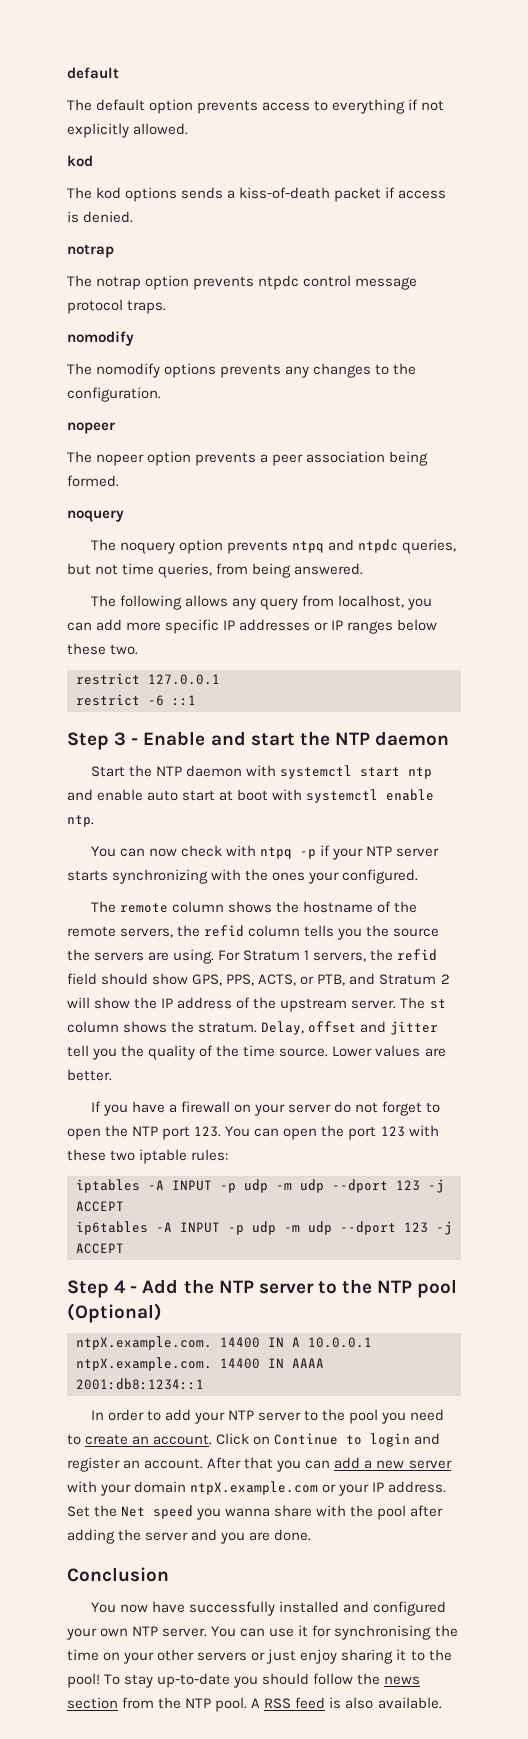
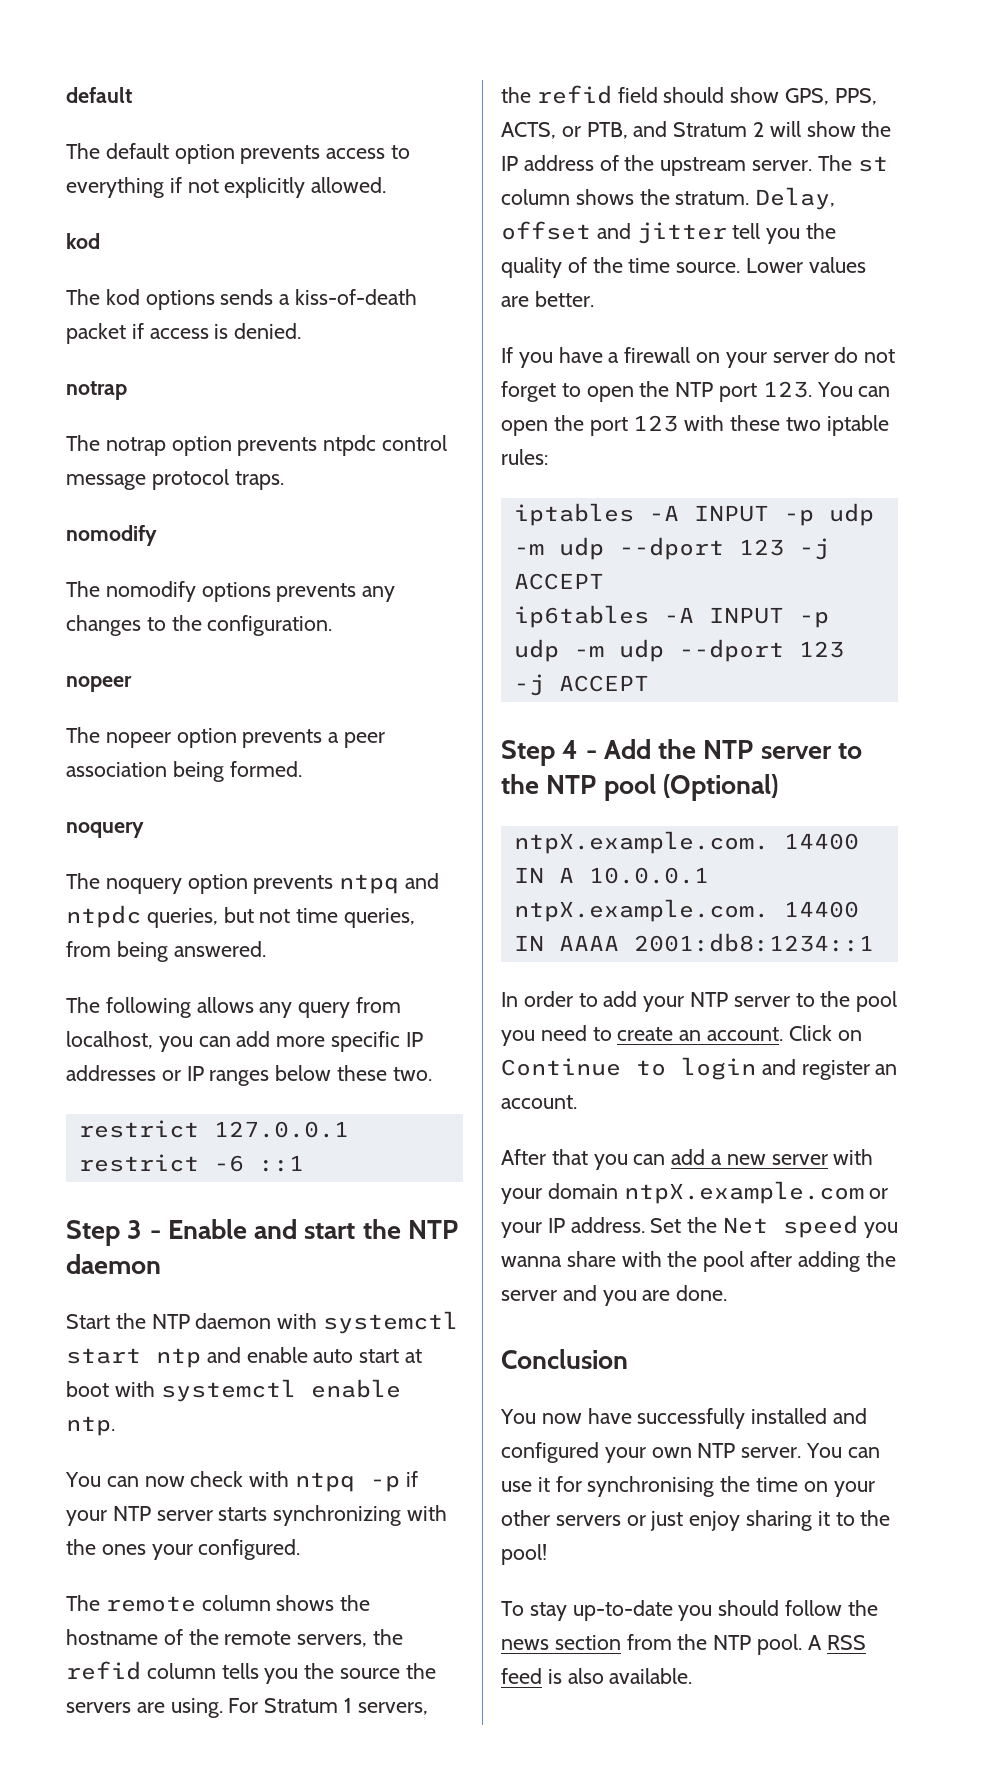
- Click on Continue to login and register an account. After that you can add a new server with your domain ntpX.example.com or your IP address.
+ Click on Continue to login and register an account.
+ After that you can add a new server with your domain ntpX.example.com or your IP address.
- You can use it for synchronising the time on your other servers or just enjoy sharing it to the pool! To stay up-to-date you should follow the news section from the NTP pool.
+ You can use it for synchronising the time on your other servers or just enjoy sharing it to the pool!
+ To stay up-to-date you should follow the news section from the NTP pool.

